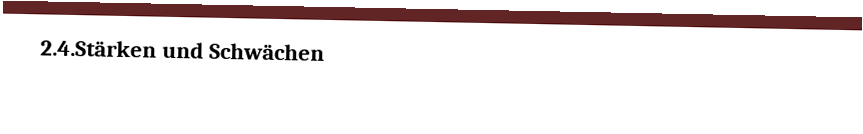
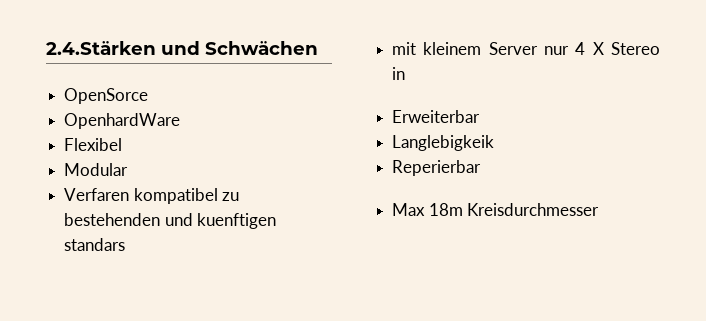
+ OpenSorce
+ OpenhardWare
+ Flexibel
+ Modular
+ Verfaren kompatibel zu bestehenden und kuenftigen standars
+ mit kleinem Server nur 4 X Stereo in
+ Erweiterbar
+ Langlebigkeik
+ Reperierbar
+ Max 18m Kreisdurchmesser

